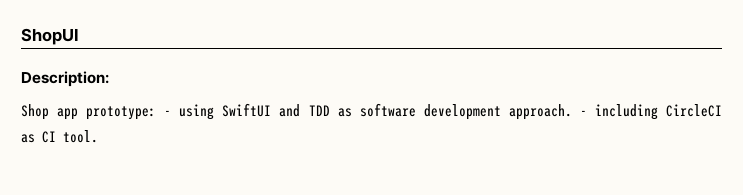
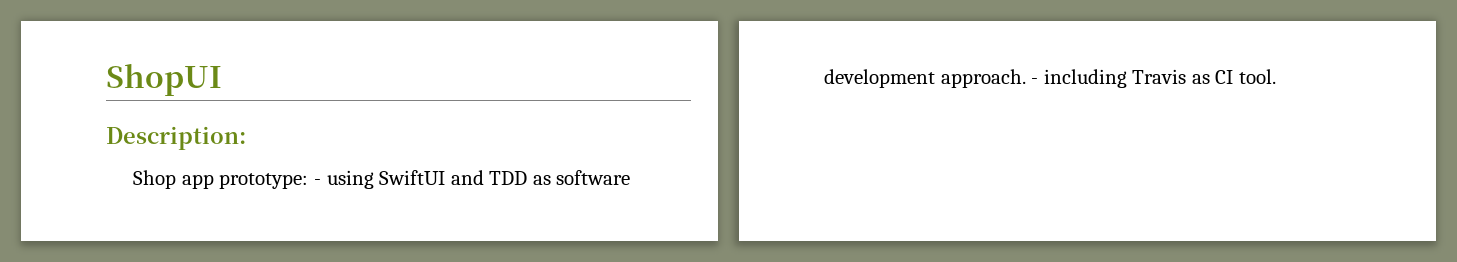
- - including CircleCI as CI tool.
+ - including Travis as CI tool.

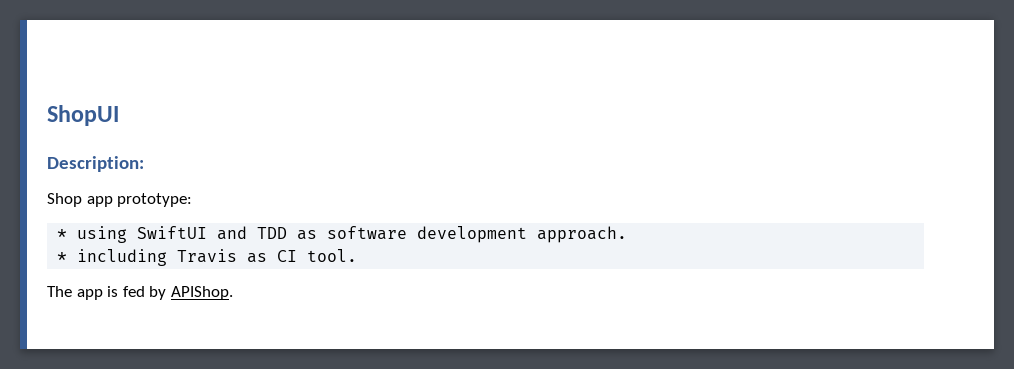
- Shop app prototype: - using SwiftUI and TDD as software development approach. - including Travis as CI tool.
+ Shop app prototype:
+ * using SwiftUI and TDD as software development approach.
+ * including Travis as CI tool.
+ The app is fed by APIShop.

